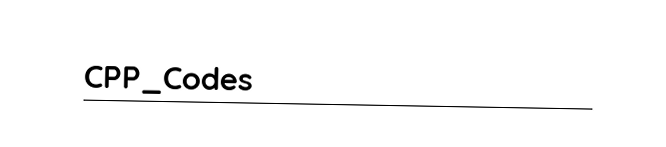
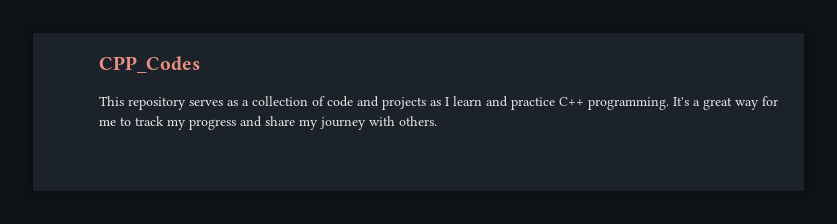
+ This repository serves as a collection of code and projects as I learn and practice C++ programming. It's a great way for me to track my progress and share my journey with others.

